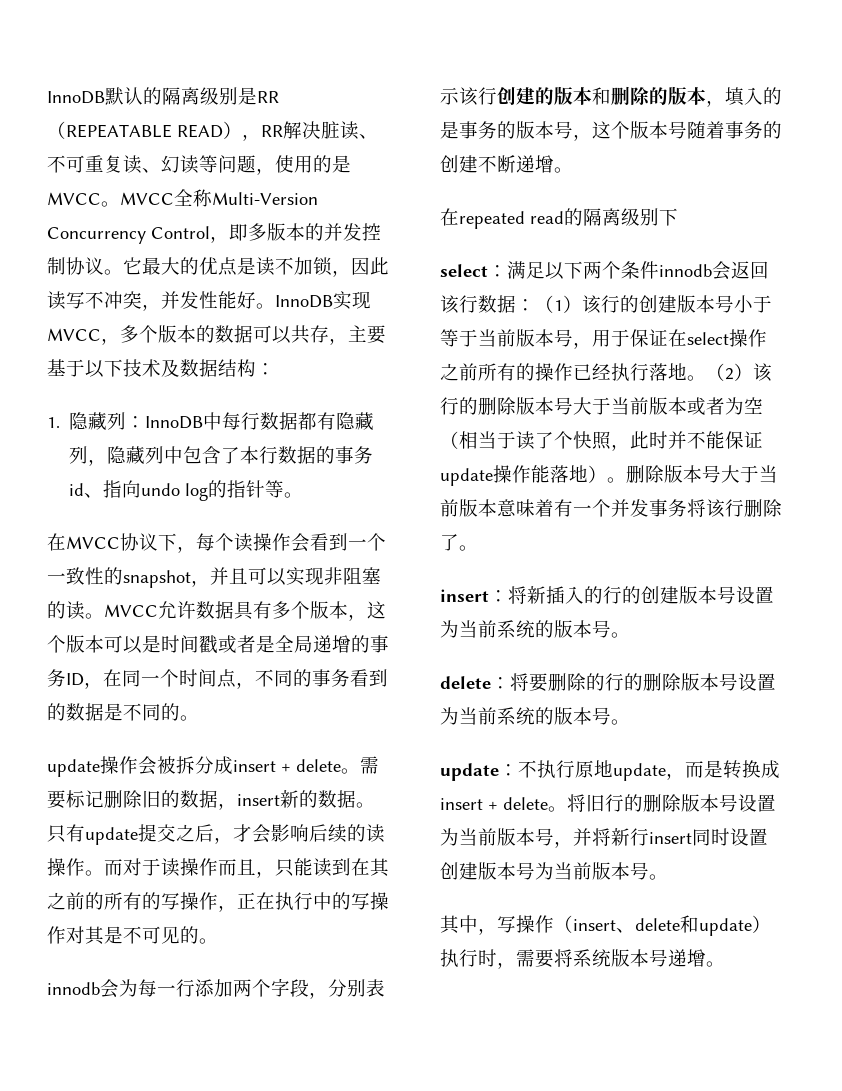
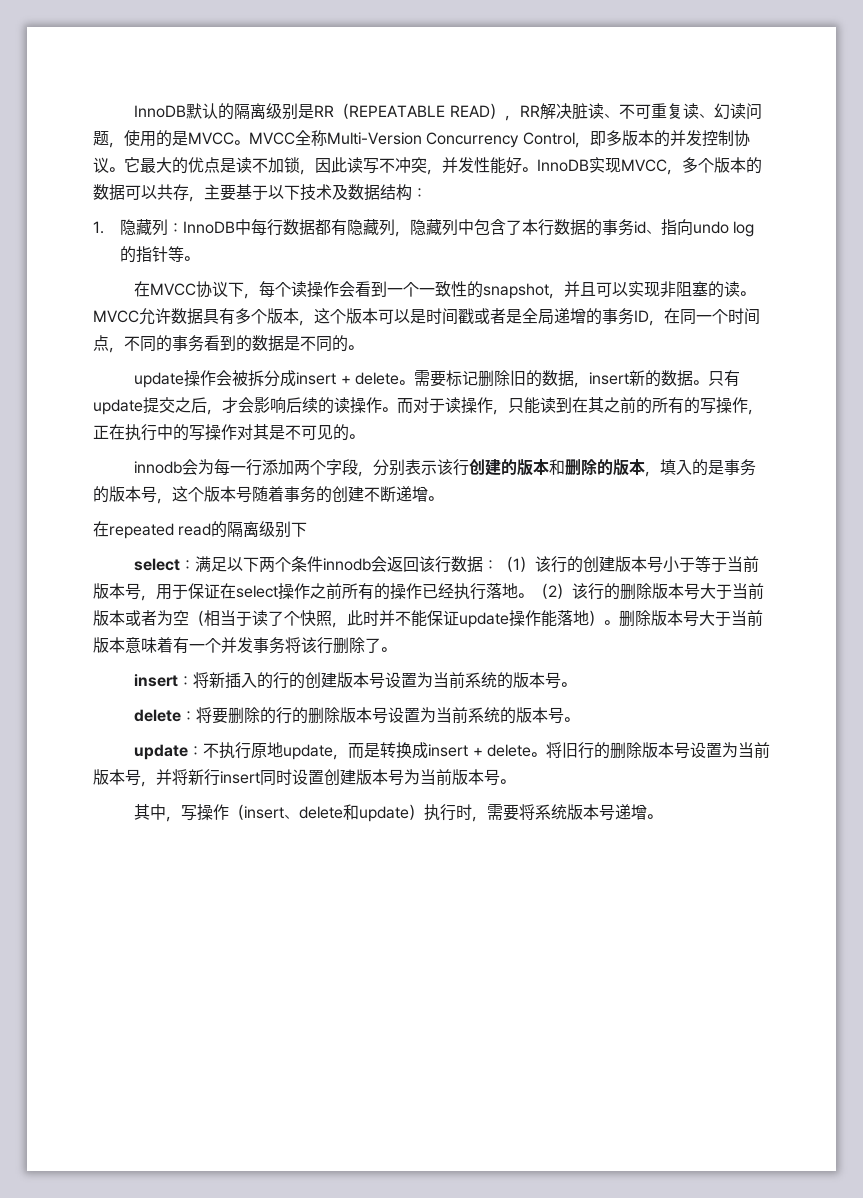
- InnoDB默认的隔离级别是RR（REPEATABLE READ），RR解决脏读、不可重复读、幻读等问题，使用的是MVCC。
+ InnoDB默认的隔离级别是RR（REPEATABLE READ），RR解决脏读、不可重复读、幻读问题，使用的是MVCC。
- 而对于读操作而且，只能读到在其之前的所有的写操作，正在执行中的写操作对其是不可见的。
+ 而对于读操作，只能读到在其之前的所有的写操作，正在执行中的写操作对其是不可见的。

